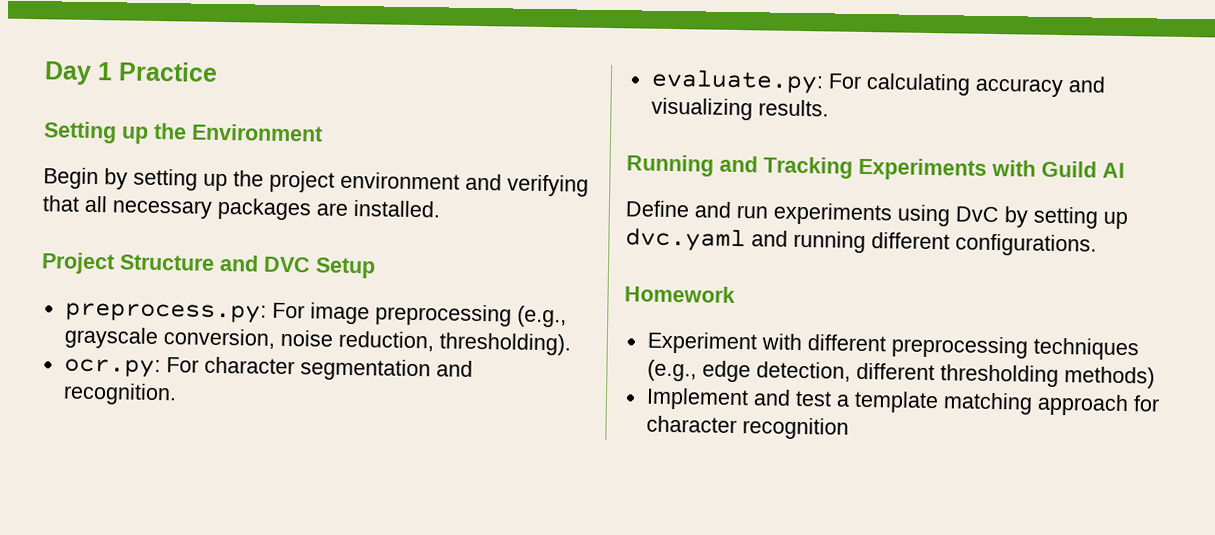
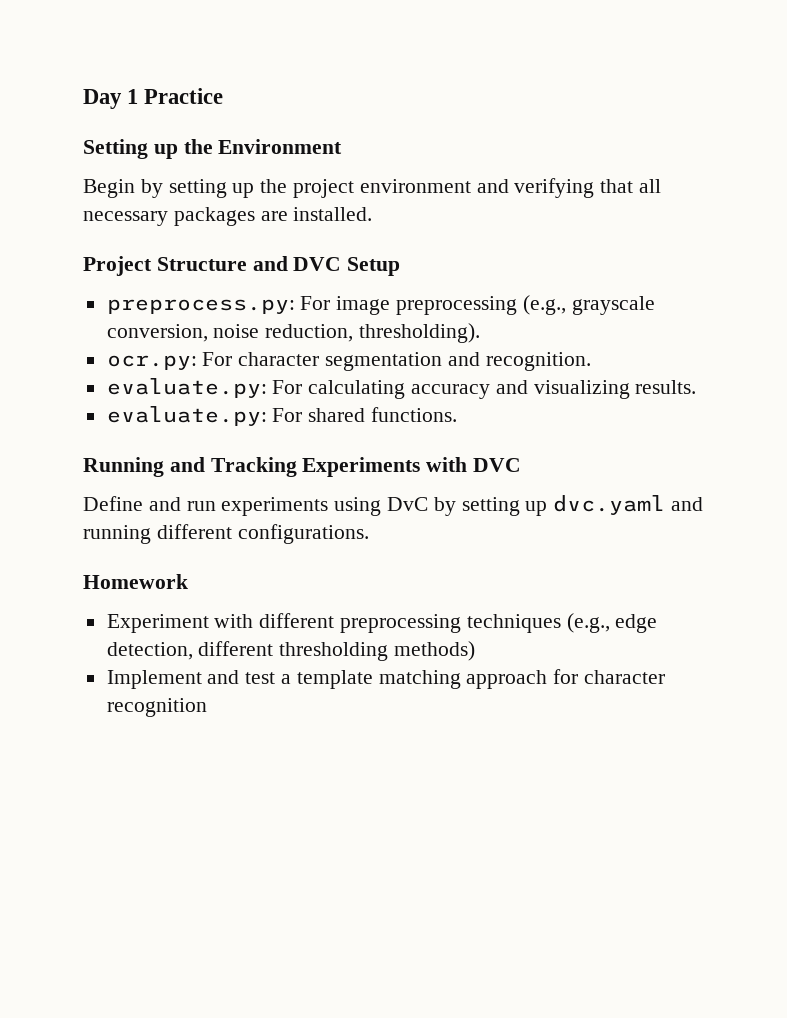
+ evaluate.py: For shared functions.
- Running and Tracking Experiments with Guild AI
+ Running and Tracking Experiments with DVC

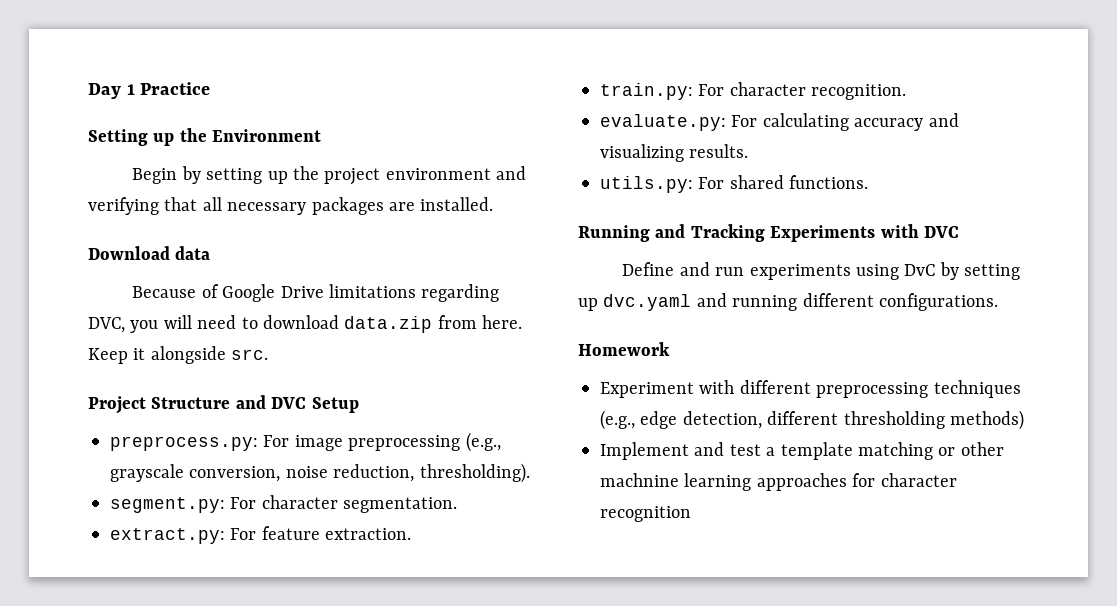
+ Download data
+ Because of Google Drive limitations regarding DVC, you will need to download data.zip from here. Keep it alongside src.
- ocr.py: For character segmentation and recognition.
+ segment.py: For character segmentation.
+ extract.py: For feature extraction.
+ train.py: For character recognition.
- evaluate.py: For shared functions.
+ utils.py: For shared functions.
- Implement and test a template matching approach for character recognition
+ Implement and test a template matching or other machnine learning approaches for character recognition

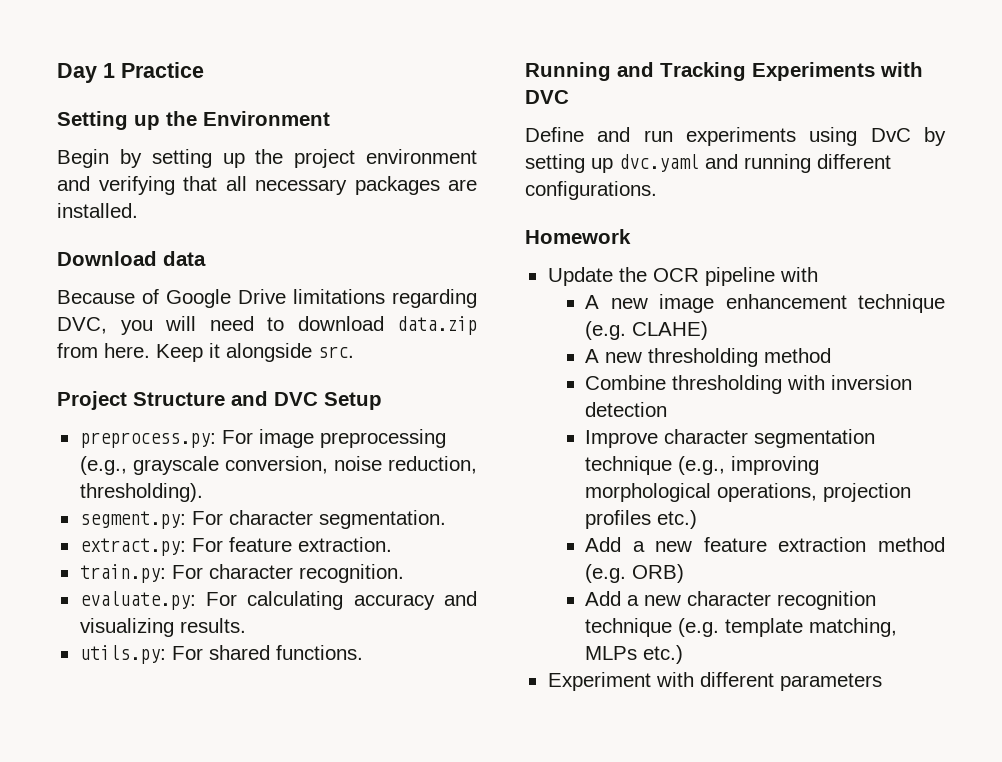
- Experiment with different preprocessing techniques (e.g., edge detection, different thresholding methods)
- Implement and test a template matching or other machnine learning approaches for character recognition
+ Update the OCR pipeline with
+ A new image enhancement technique (e.g. CLAHE)
+ A new thresholding method
+ Combine thresholding with inversion detection
+ Improve character segmentation technique (e.g., improving morphological operations, projection profiles etc.)
+ Add a new feature extraction method (e.g. ORB)
+ Add a new character recognition technique (e.g. template matching, MLPs etc.)
+ Experiment with different parameters

